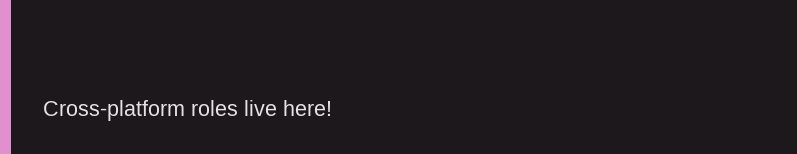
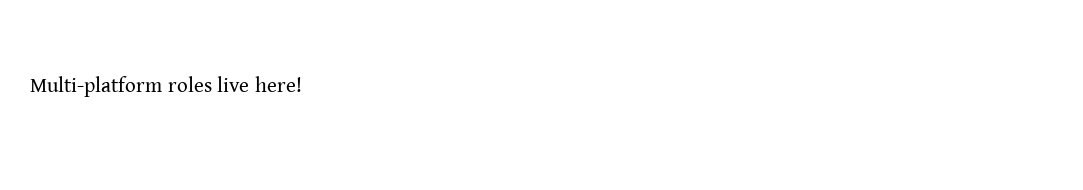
- Cross-platform roles live here!
+ Multi-platform roles live here!

